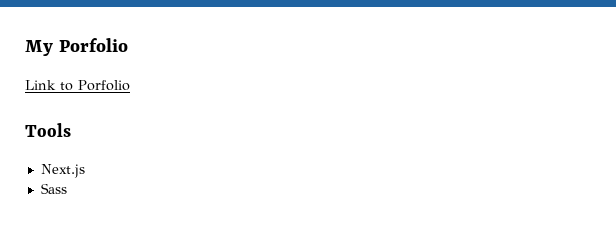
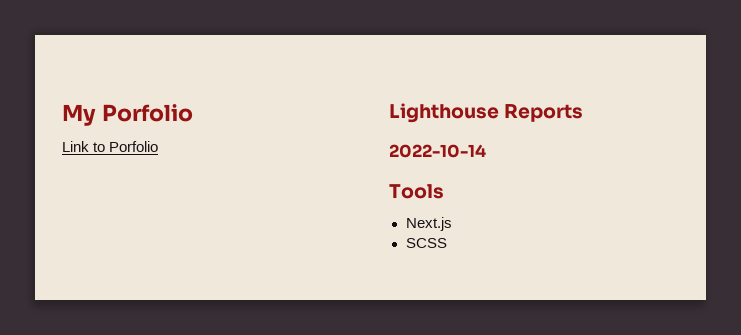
+ Lighthouse Reports
+ 2022-10-14
- Sass
+ SCSS

